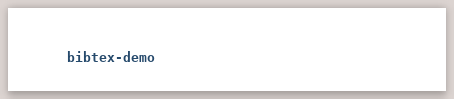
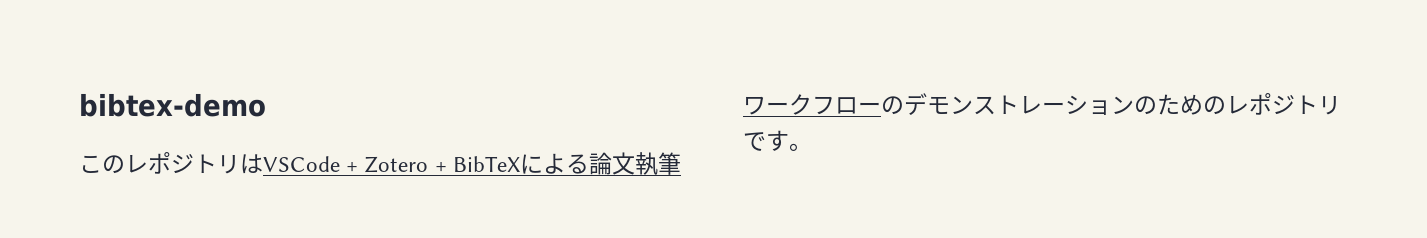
+ このレポジトリはVSCode + Zotero + BibTeXによる論文執筆ワークフローのデモンストレーションのためのレポジトリです。

